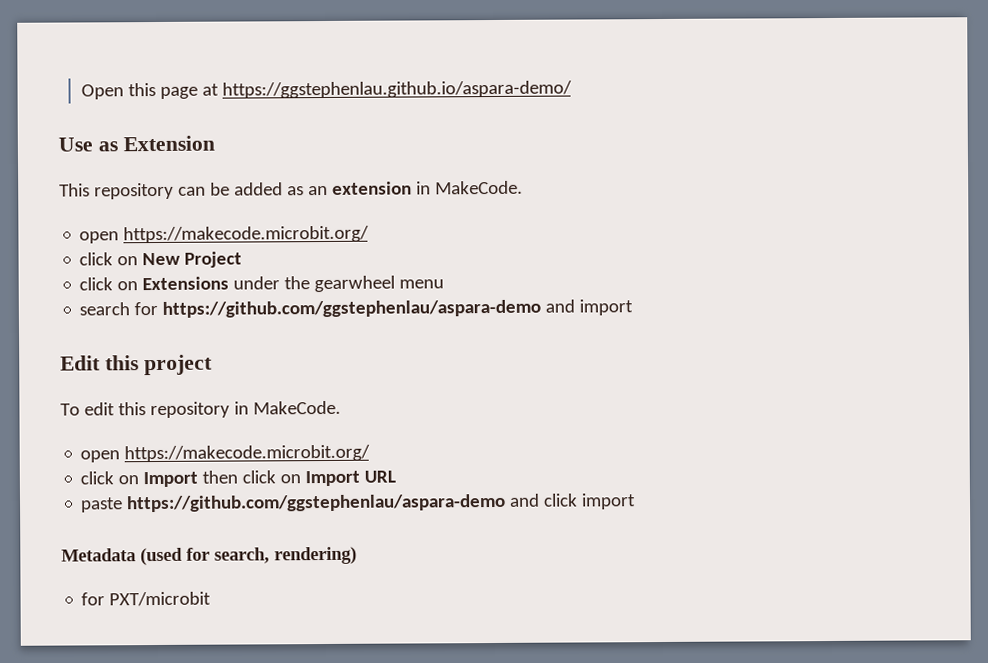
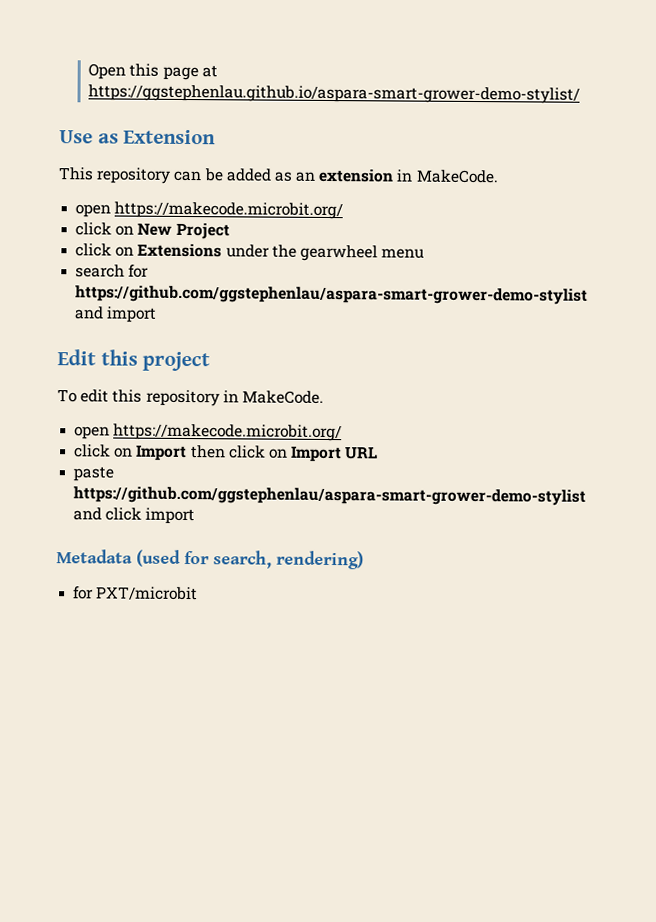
- Open this page at https://ggstephenlau.github.io/aspara-demo/
+ Open this page at https://ggstephenlau.github.io/aspara-smart-grower-demo-stylist/
- search for https://github.com/ggstephenlau/aspara-demo and import
+ search for https://github.com/ggstephenlau/aspara-smart-grower-demo-stylist and import
- paste https://github.com/ggstephenlau/aspara-demo and click import
+ paste https://github.com/ggstephenlau/aspara-smart-grower-demo-stylist and click import

